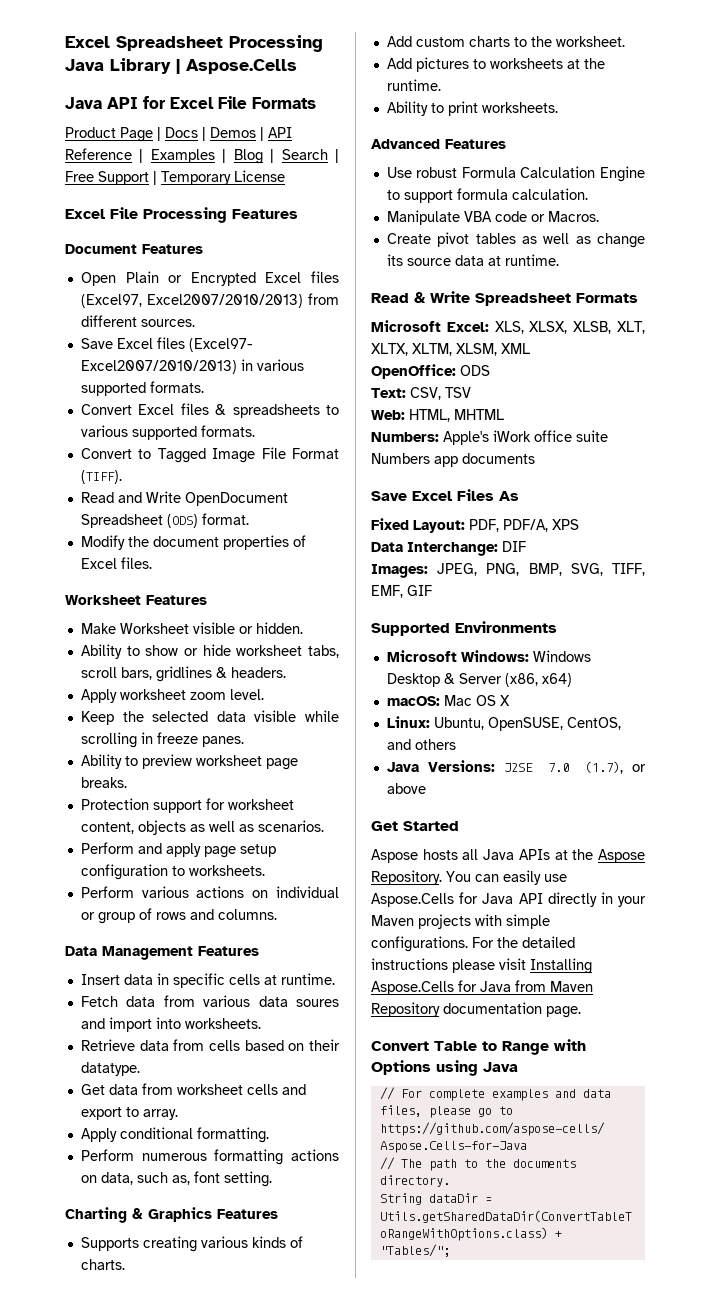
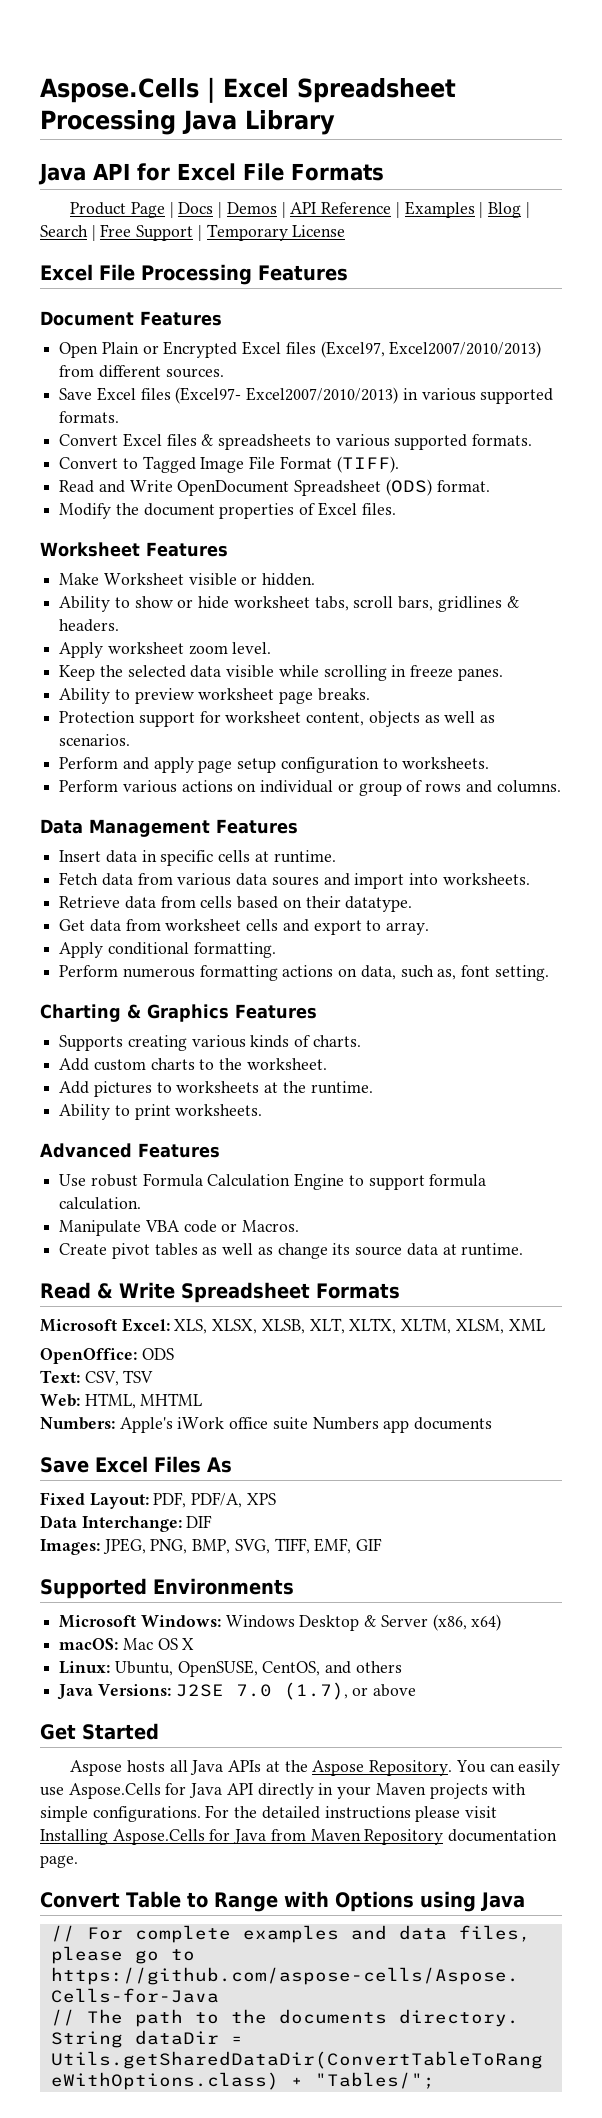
- Excel Spreadsheet Processing Java Library | Aspose.Cells
+ Aspose.Cells | Excel Spreadsheet Processing Java Library

